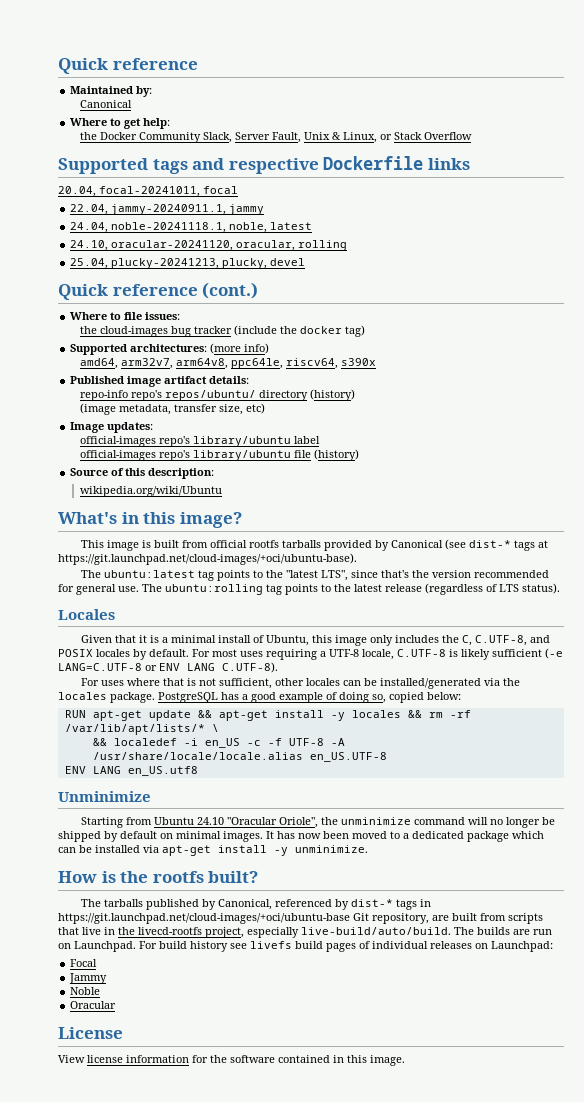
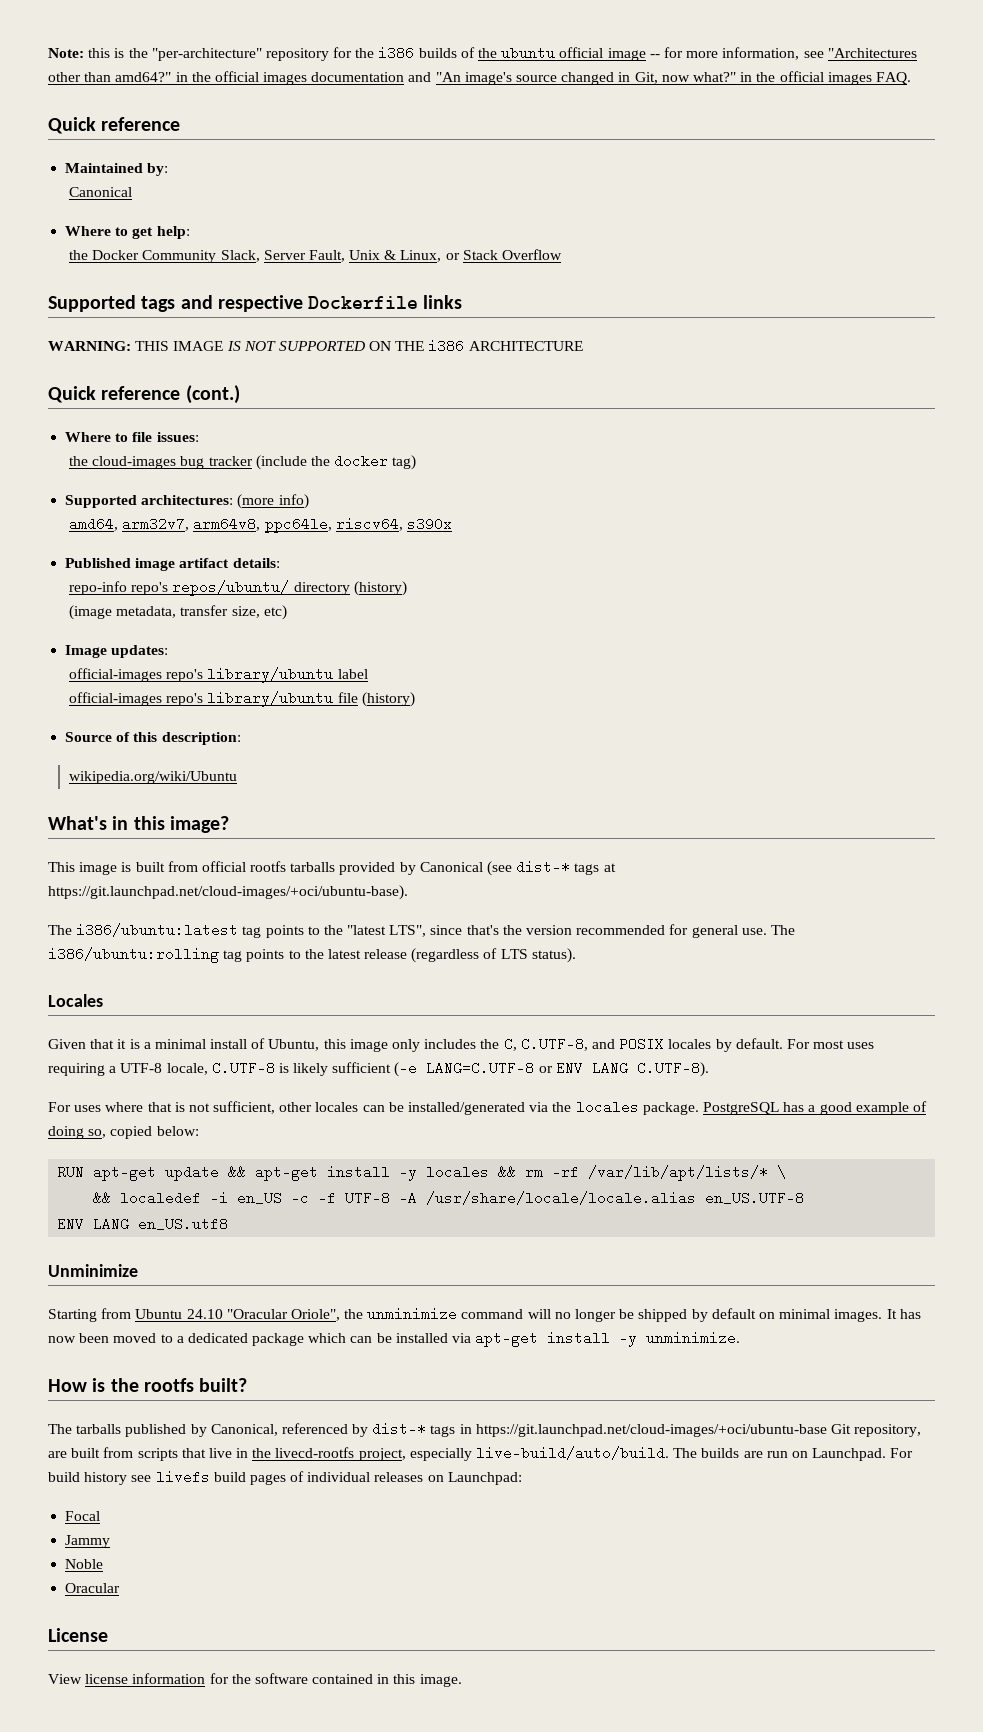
+ Note: this is the "per-architecture" repository for the i386 builds of the ubuntu official image -- for more information, see "Architectures other than amd64?" in the official images documentation and "An image's source changed in Git, now what?" in the official images FAQ.
- 20.04, focal-20241011, focal
- 22.04, jammy-20240911.1, jammy
- 24.04, noble-20241118.1, noble, latest
- 24.10, oracular-20241120, oracular, rolling
- 25.04, plucky-20241213, plucky, devel
+ WARNING: THIS IMAGE IS NOT SUPPORTED ON THE i386 ARCHITECTURE
- The ubuntu:latest tag points to the "latest LTS", since that's the version recommended for general use.
+ The i386/ubuntu:latest tag points to the "latest LTS", since that's the version recommended for general use.
- The ubuntu:rolling tag points to the latest release (regardless of LTS status).
+ The i386/ubuntu:rolling tag points to the latest release (regardless of LTS status).

